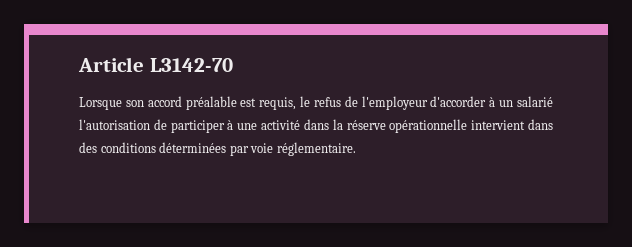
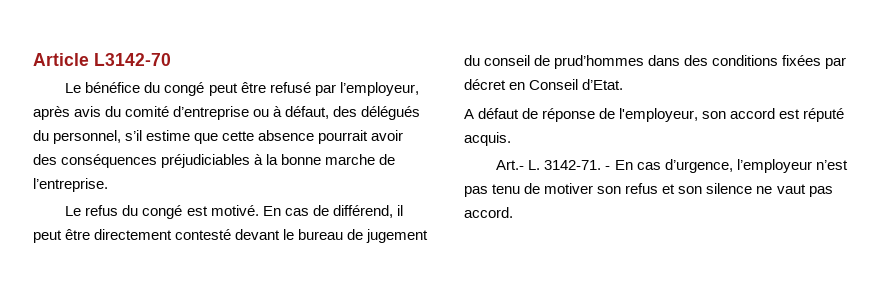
- Lorsque son accord préalable est requis, le refus de l'employeur d'accorder à un salarié l'autorisation de participer à une activité dans la réserve opérationnelle intervient dans des conditions déterminées par voie réglementaire.
+ Le bénéfice du congé peut être refusé par l’employeur, après avis du comité d’entreprise ou à défaut, des délégués du personnel, s’il estime que cette absence pourrait avoir des conséquences préjudiciables à la bonne marche de l’entreprise.
+ Le refus du congé est motivé. En cas de différend, il peut être directement contesté devant le bureau de jugement du conseil de prud’hommes dans des conditions fixées par décret en Conseil d’Etat.
+ A défaut de réponse de l'employeur, son accord est réputé acquis.
+ Art.- L. 3142-71. - En cas d’urgence, l’employeur n’est pas tenu de motiver son refus et son silence ne vaut pas accord.

